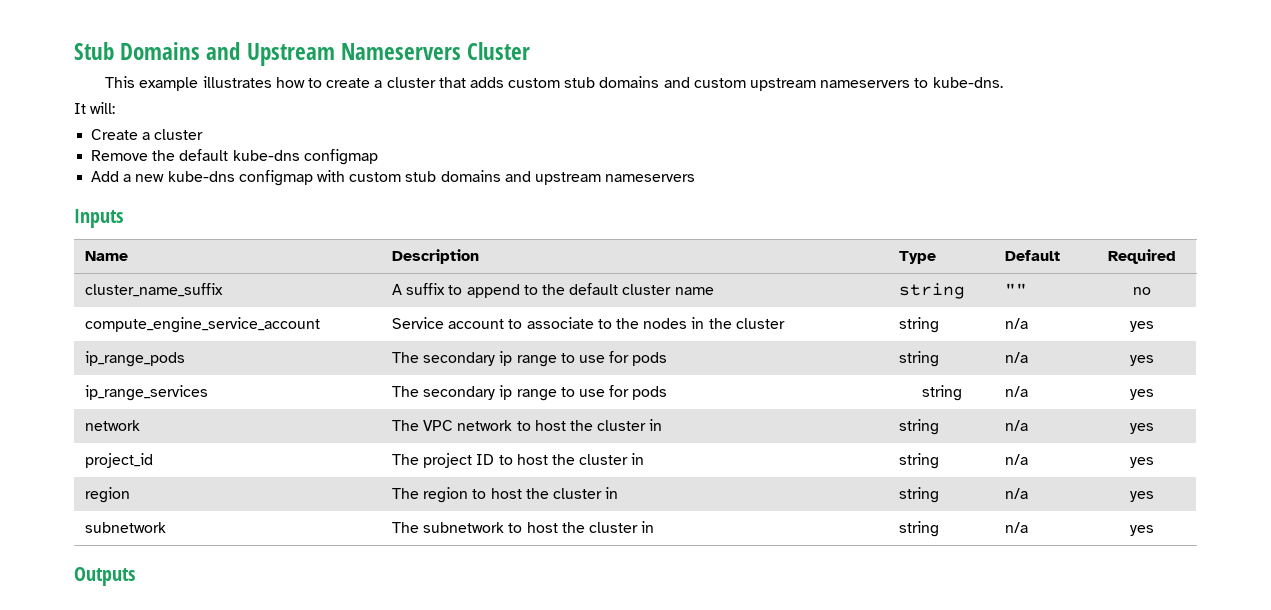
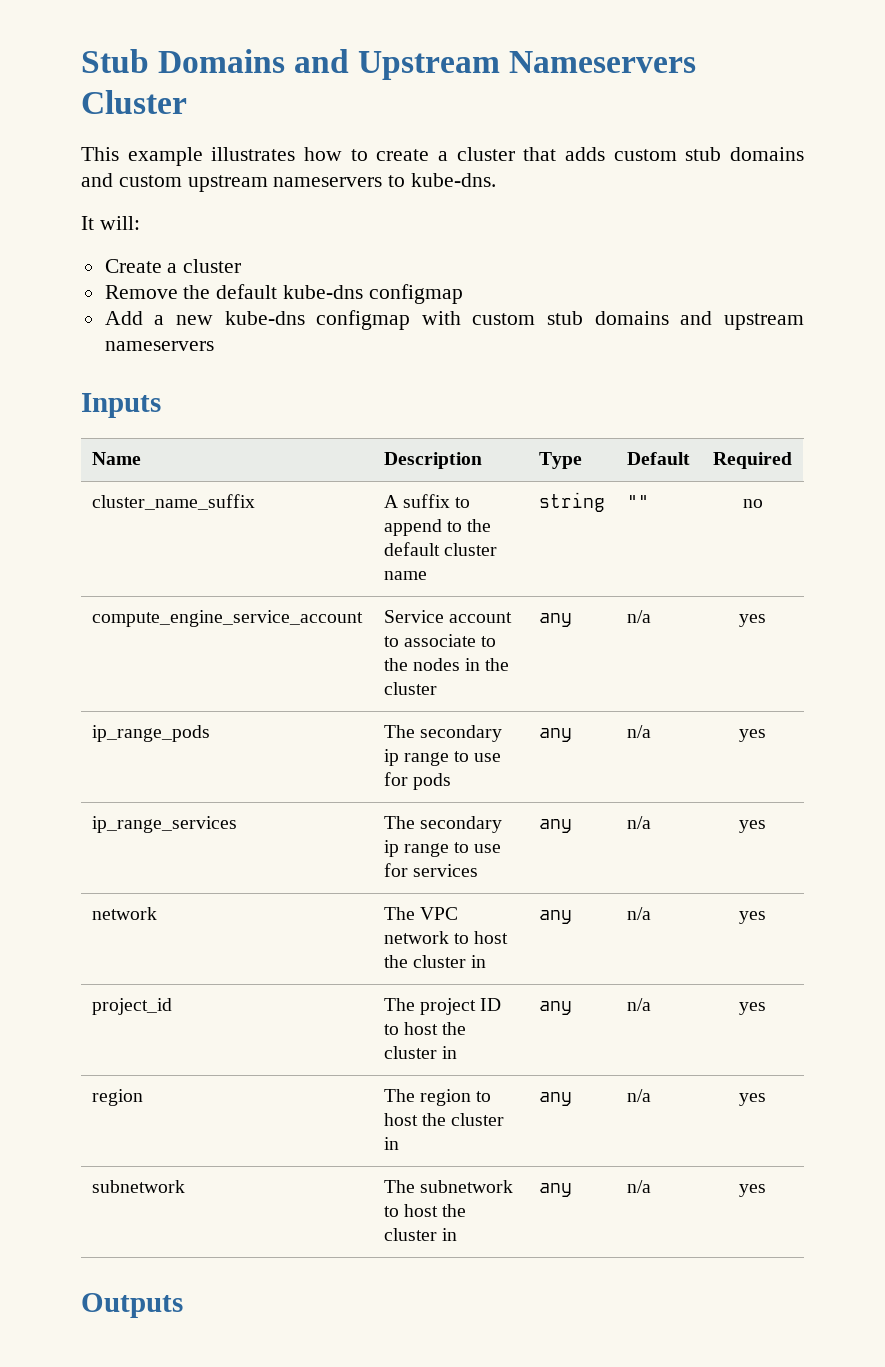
- compute_engine_service_account | Service account to associate to the nodes in the cluster | string | n/a | yes
+ compute_engine_service_account | Service account to associate to the nodes in the cluster | any | n/a | yes
- ip_range_pods | The secondary ip range to use for pods | string | n/a | yes
+ ip_range_pods | The secondary ip range to use for pods | any | n/a | yes
- ip_range_services | The secondary ip range to use for pods | string | n/a | yes
+ ip_range_services | The secondary ip range to use for services | any | n/a | yes
- network | The VPC network to host the cluster in | string | n/a | yes
+ network | The VPC network to host the cluster in | any | n/a | yes
- project_id | The project ID to host the cluster in | string | n/a | yes
+ project_id | The project ID to host the cluster in | any | n/a | yes
- region | The region to host the cluster in | string | n/a | yes
+ region | The region to host the cluster in | any | n/a | yes
- subnetwork | The subnetwork to host the cluster in | string | n/a | yes
+ subnetwork | The subnetwork to host the cluster in | any | n/a | yes

